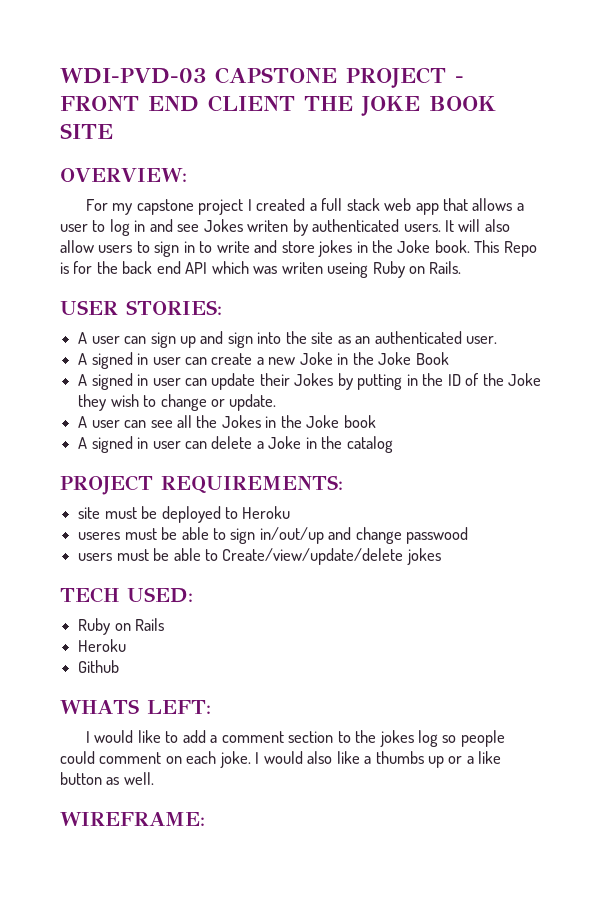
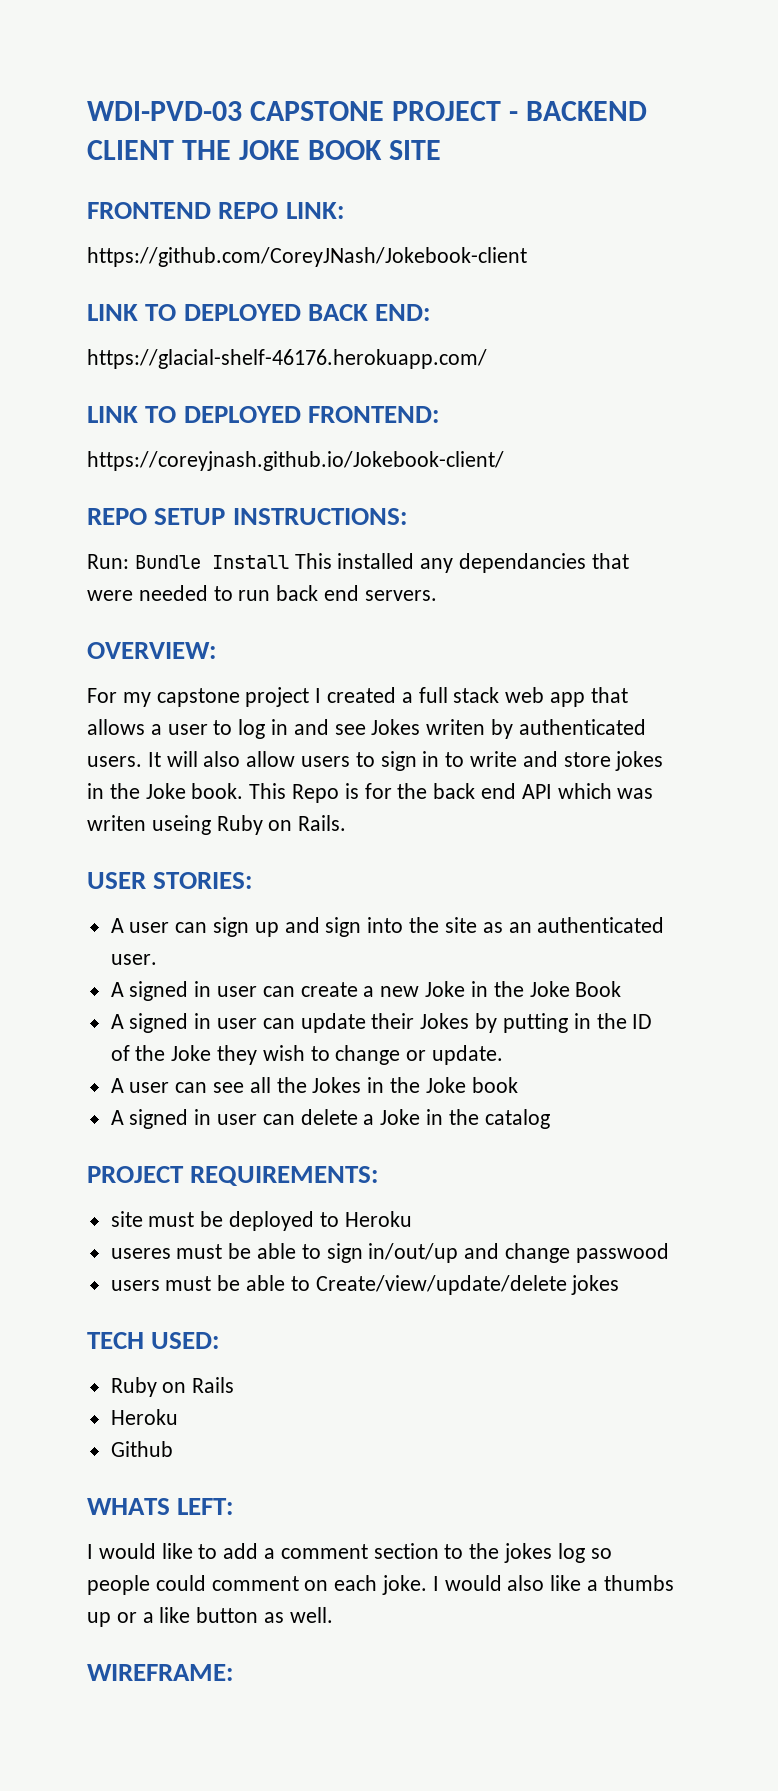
- WDI-PVD-03 CAPSTONE PROJECT - FRONT END CLIENT THE JOKE BOOK SITE
+ WDI-PVD-03 CAPSTONE PROJECT - BACKEND CLIENT THE JOKE BOOK SITE
+ FRONTEND REPO LINK:
+ https://github.com/CoreyJNash/Jokebook-client
+ LINK TO DEPLOYED BACK END:
+ https://glacial-shelf-46176.herokuapp.com/
+ LINK TO DEPLOYED FRONTEND:
+ https://coreyjnash.github.io/Jokebook-client/
+ REPO SETUP INSTRUCTIONS:
+ Run: Bundle Install This installed any dependancies that were needed to run back end servers.

